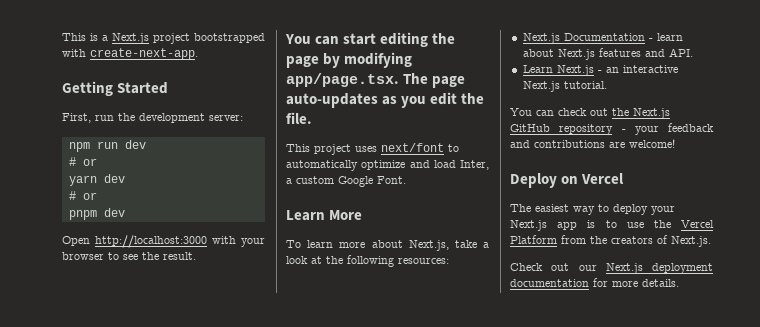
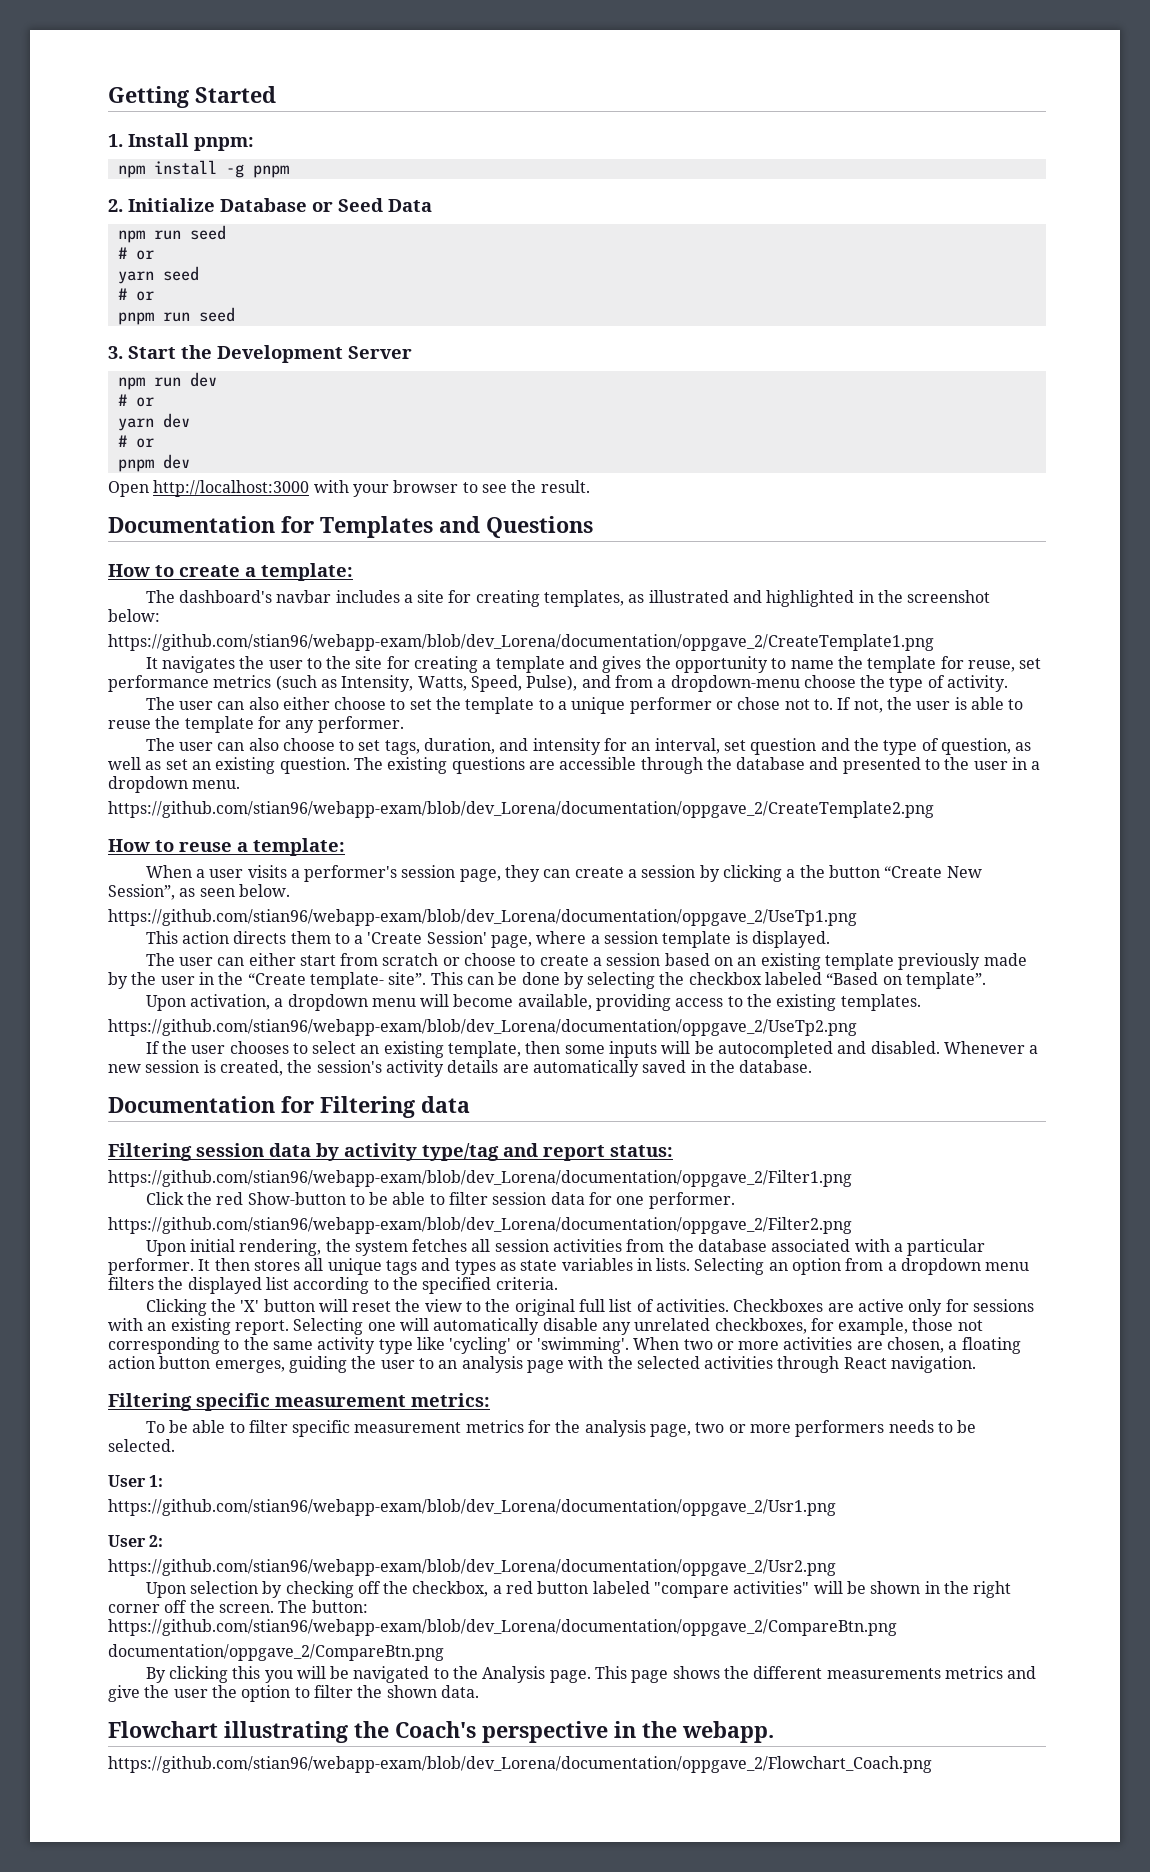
- This is a Next.js project bootstrapped with create-next-app.
  Getting Started
- First, run the development server:
+ 1. Install pnpm:
+ npm install -g pnpm
+ 2. Initialize Database or Seed Data
+ npm run seed
+ # or
+ yarn seed
+ # or
+ pnpm run seed
+ 3. Start the Development Server
- You can start editing the page by modifying app/page.tsx. The page auto-updates as you edit the file.
- This project uses next/font to automatically optimize and load Inter, a custom Google Font.
- Learn More
- To learn more about Next.js, take a look at the following resources:
- Next.js Documentation - learn about Next.js features and API.
- Learn Next.js - an interactive Next.js tutorial.
- You can check out the Next.js GitHub repository - your feedback and contributions are welcome!
- Deploy on Vercel
- The easiest way to deploy your Next.js app is to use the Vercel Platform from the creators of Next.js.
- Check out our Next.js deployment documentation for more details.
+ Documentation for Templates and Questions
+ How to create a template:
+ The dashboard's navbar includes a site for creating templates, as illustrated and highlighted in the screenshot below:
+ https://github.com/stian96/webapp-exam/blob/dev_Lorena/documentation/oppgave_2/CreateTemplate1.png
+ It navigates the user to the site for creating a template and gives the opportunity to name the template for reuse, set performance metrics (such as Intensity, Watts, Speed, Pulse), and from a dropdown-menu choose the type of activity.
+ The user can also either choose to set the template to a unique performer or chose not to. If not, the user is able to reuse the template for any performer.
+ The user can also choose to set tags, duration, and intensity for an interval, set question and the type of question, as well as set an existing question. The existing questions are accessible through the database and presented to the user in a dropdown menu.
+ https://github.com/stian96/webapp-exam/blob/dev_Lorena/documentation/oppgave_2/CreateTemplate2.png
+ How to reuse a template:
+ When a user visits a performer's session page, they can create a session by clicking a the button “Create New Session”, as seen below.
+ https://github.com/stian96/webapp-exam/blob/dev_Lorena/documentation/oppgave_2/UseTp1.png
+ This action directs them to a 'Create Session' page, where a session template is displayed.
+ The user can either start from scratch or choose to create a session based on an existing template previously made by the user in the “Create template- site”. This can be done by selecting the checkbox labeled “Based on template”.
+ Upon activation, a dropdown menu will become available, providing access to the existing templates.
+ https://github.com/stian96/webapp-exam/blob/dev_Lorena/documentation/oppgave_2/UseTp2.png
+ If the user chooses to select an existing template, then some inputs will be autocompleted and disabled. Whenever a new session is created, the session's activity details are automatically saved in the database.
+ Documentation for Filtering data
+ Filtering session data by activity type/tag and report status:
+ https://github.com/stian96/webapp-exam/blob/dev_Lorena/documentation/oppgave_2/Filter1.png
+ Click the red Show-button to be able to filter session data for one performer.
+ https://github.com/stian96/webapp-exam/blob/dev_Lorena/documentation/oppgave_2/Filter2.png
+ Upon initial rendering, the system fetches all session activities from the database associated with a particular performer. It then stores all unique tags and types as state variables in lists. Selecting an option from a dropdown menu filters the displayed list according to the specified criteria.
+ Clicking the 'X' button will reset the view to the original full list of activities. Checkboxes are active only for sessions with an existing report. Selecting one will automatically disable any unrelated checkboxes, for example, those not corresponding to the same activity type like 'cycling' or 'swimming'. When two or more activities are chosen, a floating action button emerges, guiding the user to an analysis page with the selected activities through React navigation.
+ Filtering specific measurement metrics:
+ To be able to filter specific measurement metrics for the analysis page, two or more performers needs to be selected.
+ User 1:
+ https://github.com/stian96/webapp-exam/blob/dev_Lorena/documentation/oppgave_2/Usr1.png
+ User 2:
+ https://github.com/stian96/webapp-exam/blob/dev_Lorena/documentation/oppgave_2/Usr2.png
+ Upon selection by checking off the checkbox, a red button labeled "compare activities" will be shown in the right corner off the screen. The button: https://github.com/stian96/webapp-exam/blob/dev_Lorena/documentation/oppgave_2/CompareBtn.png
+ documentation/oppgave_2/CompareBtn.png
+ By clicking this you will be navigated to the Analysis page. This page shows the different measurements metrics and give the user the option to filter the shown data.
+ Flowchart illustrating the Coach's perspective in the webapp.
+ https://github.com/stian96/webapp-exam/blob/dev_Lorena/documentation/oppgave_2/Flowchart_Coach.png

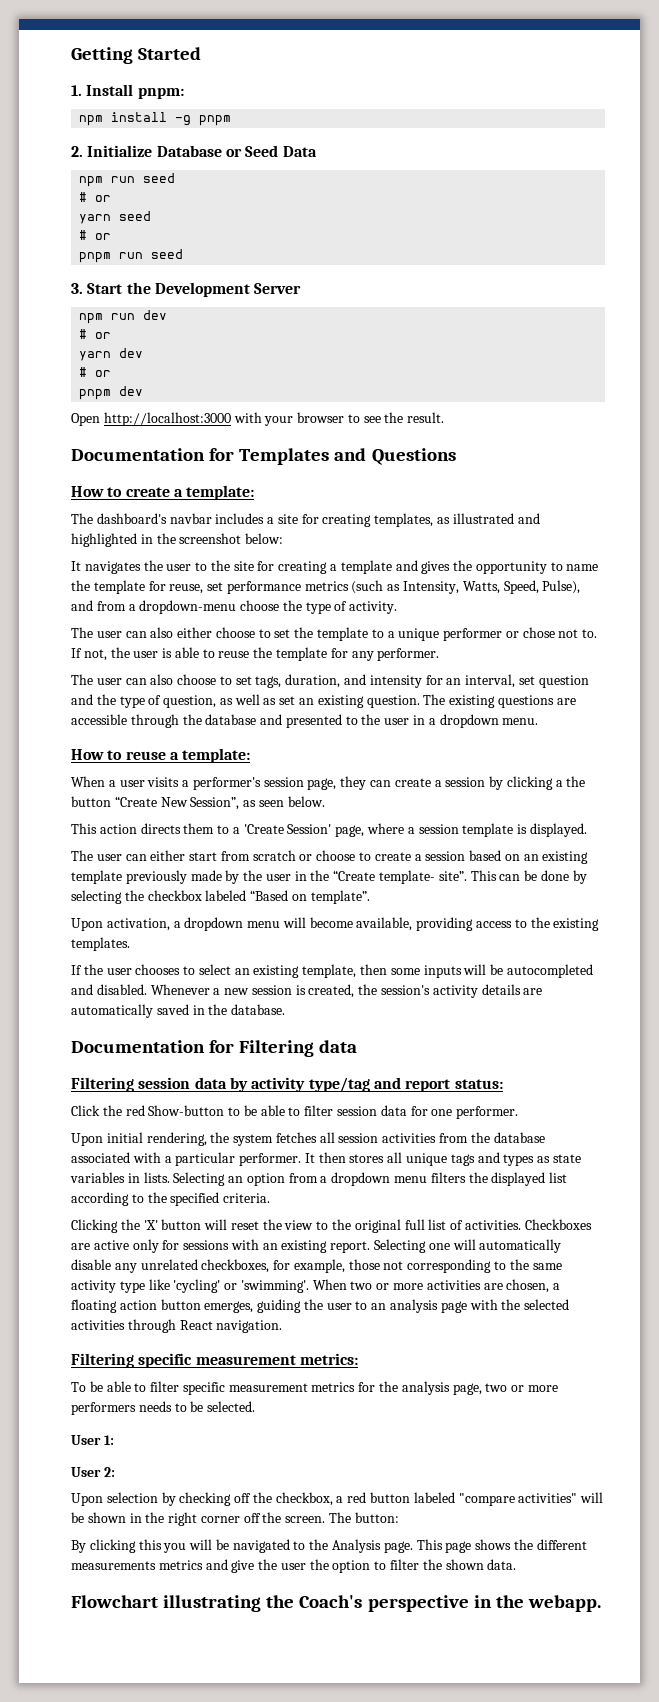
- https://github.com/stian96/webapp-exam/blob/dev_Lorena/documentation/oppgave_2/CreateTemplate1.png
- https://github.com/stian96/webapp-exam/blob/dev_Lorena/documentation/oppgave_2/CreateTemplate2.png
- https://github.com/stian96/webapp-exam/blob/dev_Lorena/documentation/oppgave_2/UseTp1.png
- https://github.com/stian96/webapp-exam/blob/dev_Lorena/documentation/oppgave_2/UseTp2.png
- https://github.com/stian96/webapp-exam/blob/dev_Lorena/documentation/oppgave_2/Filter1.png
- https://github.com/stian96/webapp-exam/blob/dev_Lorena/documentation/oppgave_2/Filter2.png
- https://github.com/stian96/webapp-exam/blob/dev_Lorena/documentation/oppgave_2/Usr1.png
- https://github.com/stian96/webapp-exam/blob/dev_Lorena/documentation/oppgave_2/Usr2.png
- The button: https://github.com/stian96/webapp-exam/blob/dev_Lorena/documentation/oppgave_2/CompareBtn.png
- documentation/oppgave_2/CompareBtn.png
+ The button:
- https://github.com/stian96/webapp-exam/blob/dev_Lorena/documentation/oppgave_2/Flowchart_Coach.png

